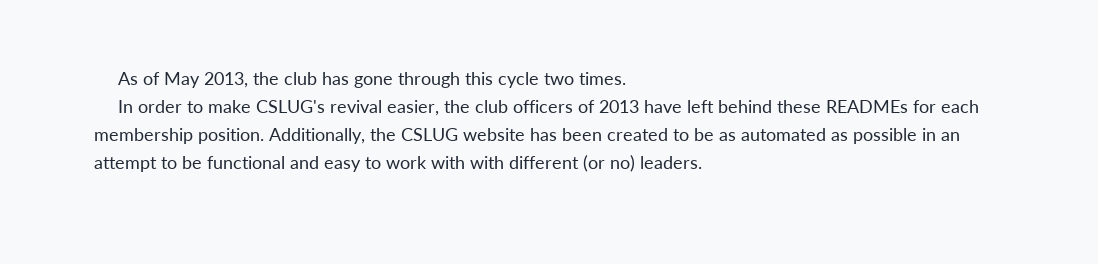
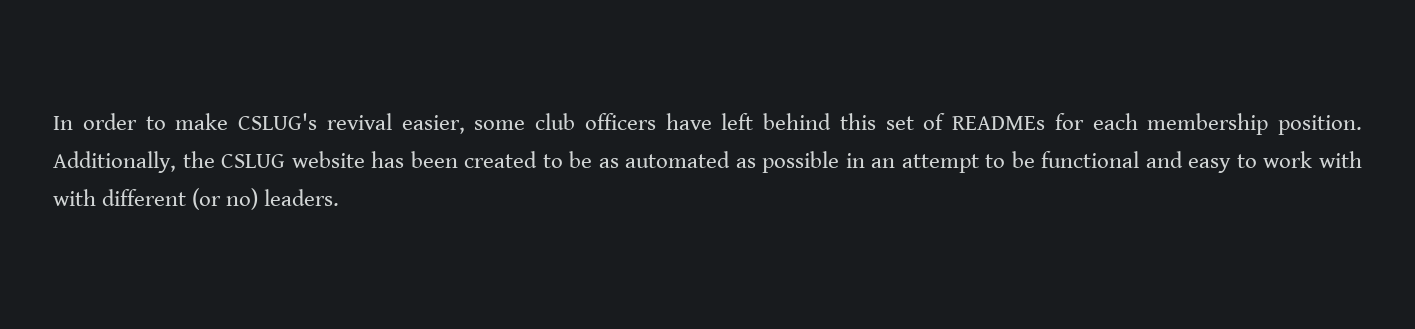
- As of May 2013, the club has gone through this cycle two times.
- In order to make CSLUG's revival easier, the club officers of 2013 have left behind these READMEs for each membership position.
+ In order to make CSLUG's revival easier, some club officers have left behind this set of READMEs for each membership position.

